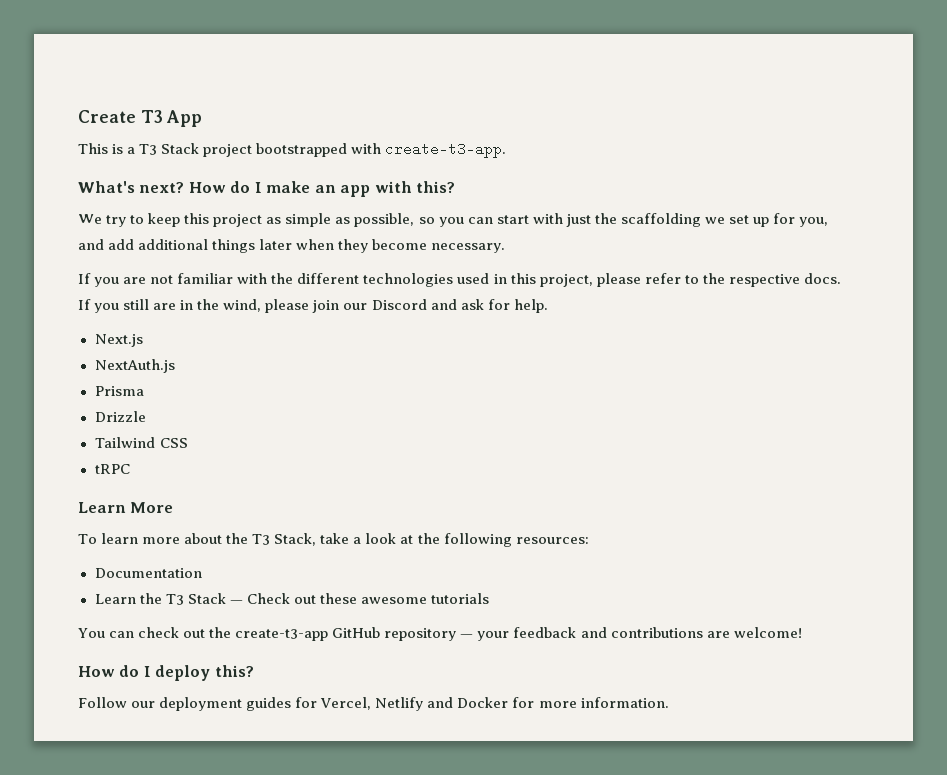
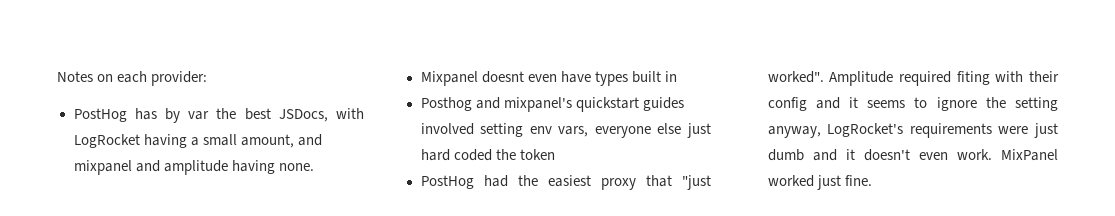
- Create T3 App
- This is a T3 Stack project bootstrapped with create-t3-app.
- What's next? How do I make an app with this?
- We try to keep this project as simple as possible, so you can start with just the scaffolding we set up for you, and add additional things later when they become necessary.
- If you are not familiar with the different technologies used in this project, please refer to the respective docs. If you still are in the wind, please join our Discord and ask for help.
- Next.js
- NextAuth.js
- Prisma
- Drizzle
- Tailwind CSS
- tRPC
- Learn More
- To learn more about the T3 Stack, take a look at the following resources:
- Documentation
- Learn the T3 Stack — Check out these awesome tutorials
- You can check out the create-t3-app GitHub repository — your feedback and contributions are welcome!
- How do I deploy this?
- Follow our deployment guides for Vercel, Netlify and Docker for more information.
+ Notes on each provider:
+ PostHog has by var the best JSDocs, with LogRocket having a small amount, and mixpanel and amplitude having none.
+ Mixpanel doesnt even have types built in
+ Posthog and mixpanel's quickstart guides involved setting env vars, everyone else just hard coded the token
+ PostHog had the easiest proxy that "just worked". Amplitude required fiting with their config and it seems to ignore the setting anyway, LogRocket's requirements were just dumb and it doesn't even work. MixPanel worked just fine.

